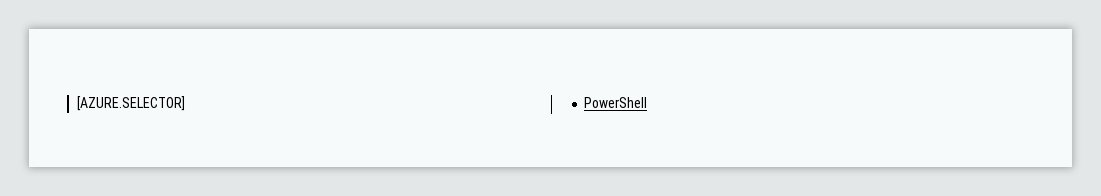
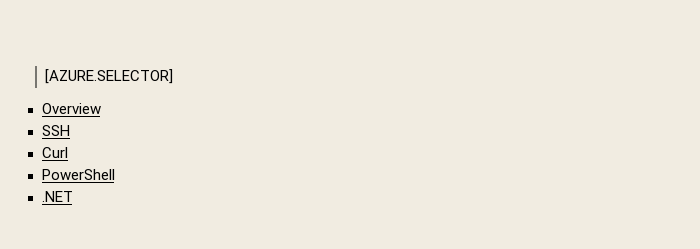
+ Overview
+ SSH
+ Curl
+ .NET

